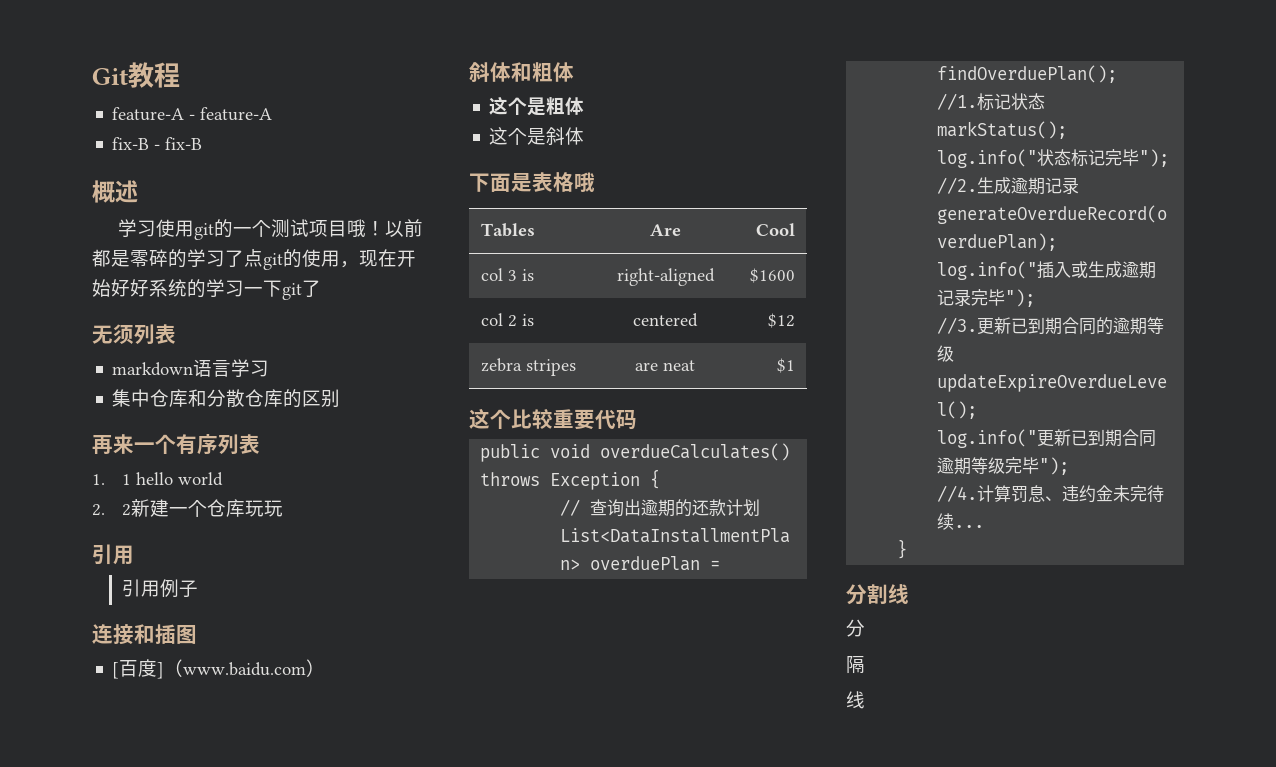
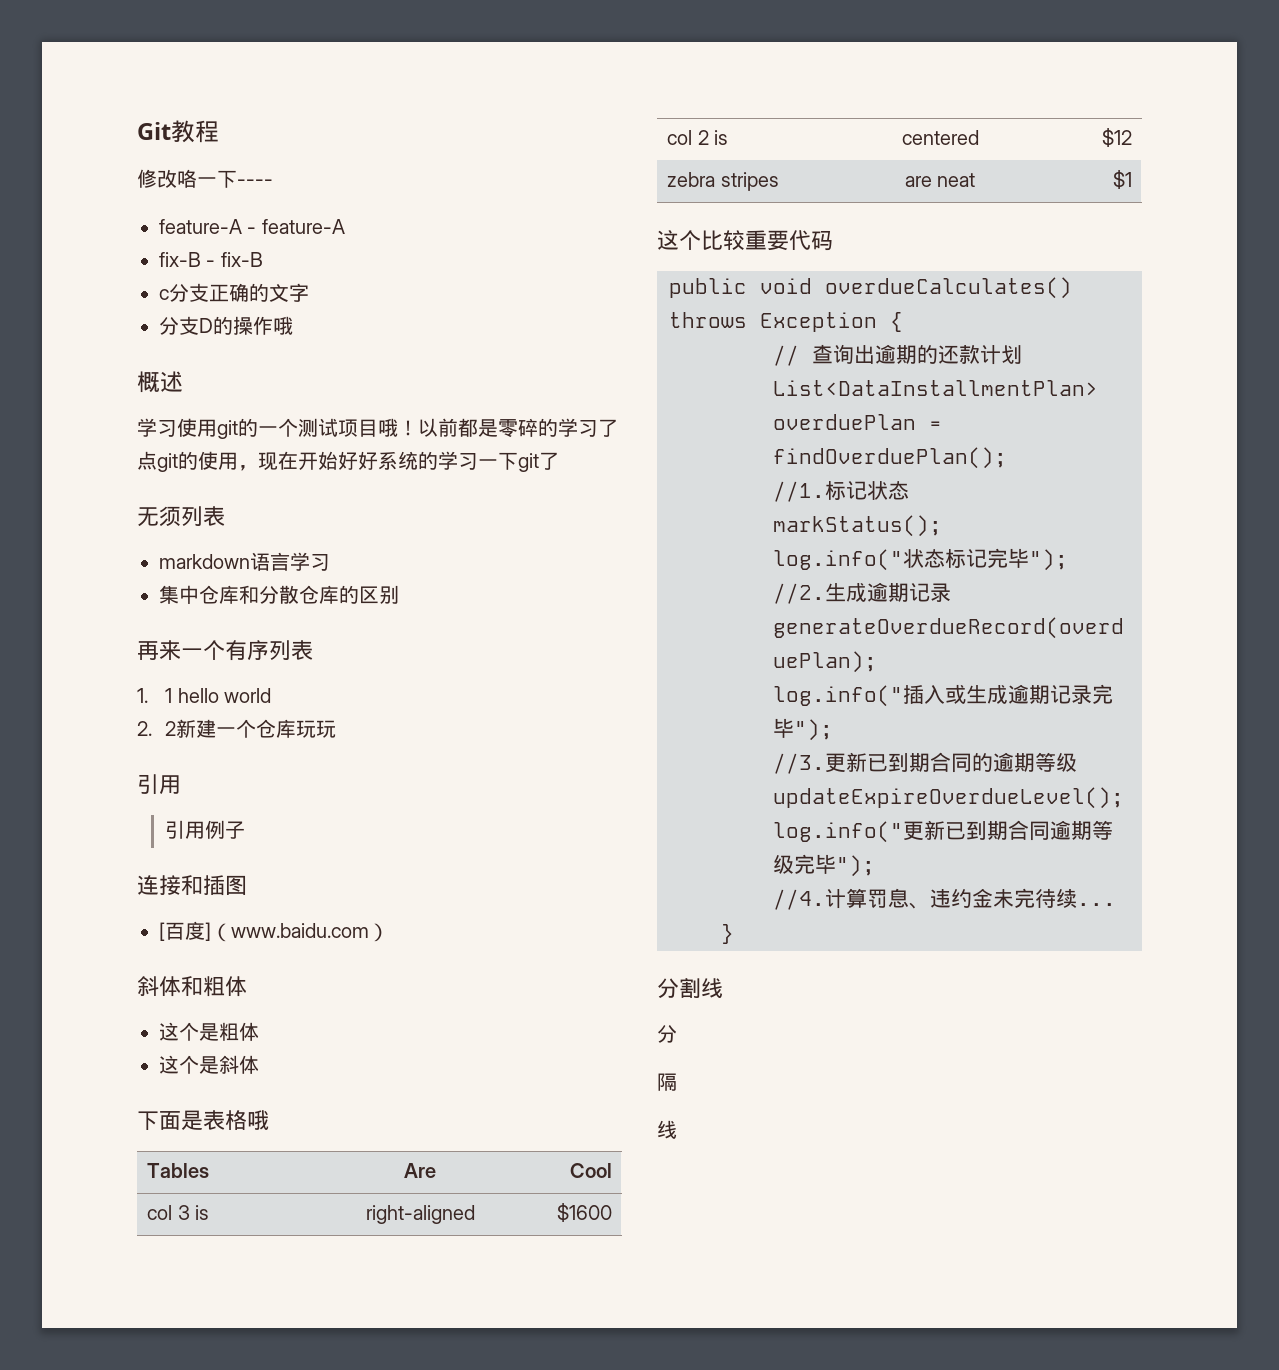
+ 修改咯一下----
+ c分支正确的文字
+ 分支D的操作哦

